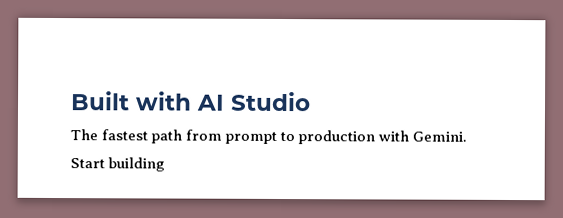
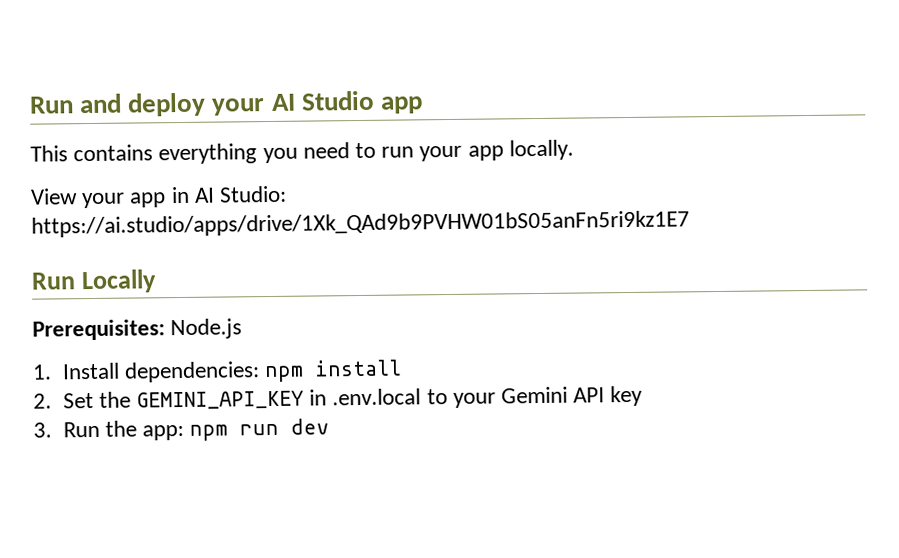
- Built with AI Studio
- The fastest path from prompt to production with Gemini.
- Start building
+ Run and deploy your AI Studio app
+ This contains everything you need to run your app locally.
+ View your app in AI Studio: https://ai.studio/apps/drive/1Xk_QAd9b9PVHW01bS05anFn5ri9kz1E7
+ Run Locally
+ Prerequisites: Node.js
+ 1. Install dependencies: npm install
+ 2. Set the GEMINI_API_KEY in .env.local to your Gemini API key
+ 3. Run the app: npm run dev

